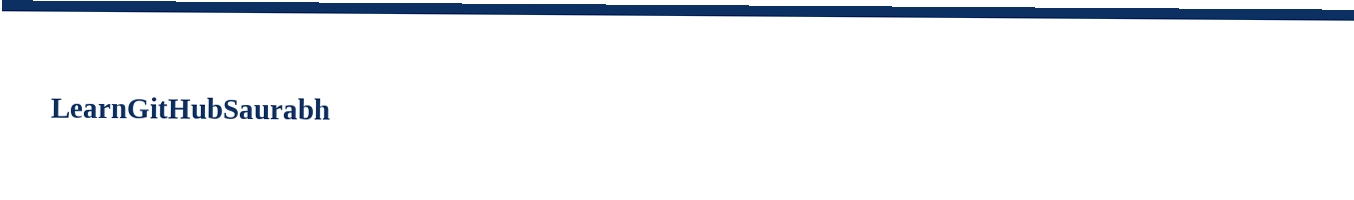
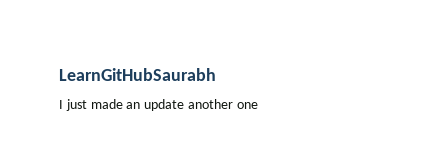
+ I just made an update another one

